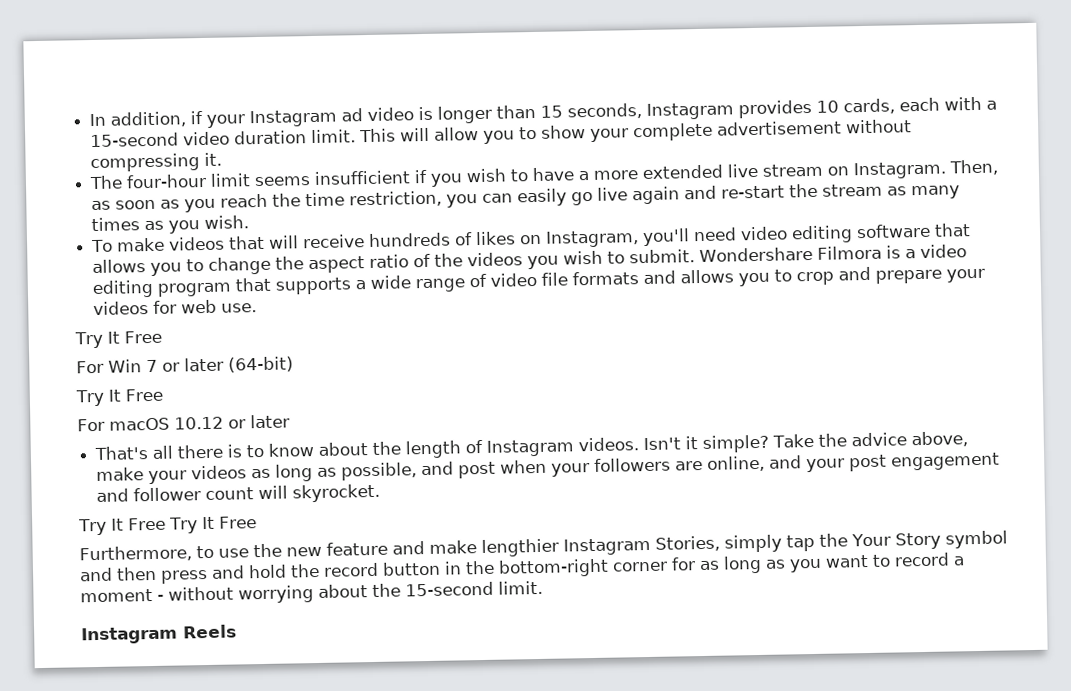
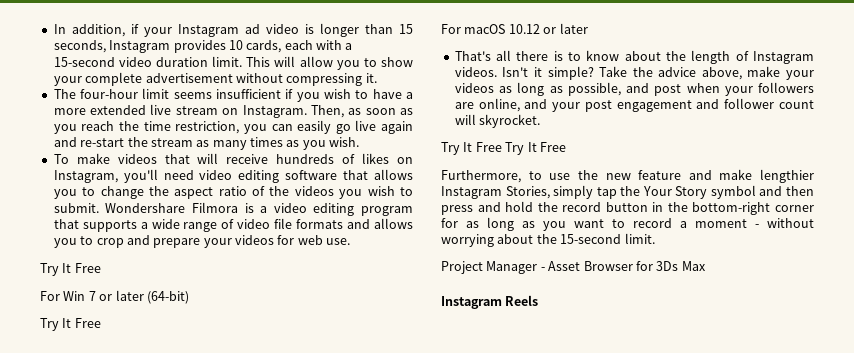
+ Project Manager - Asset Browser for 3Ds Max

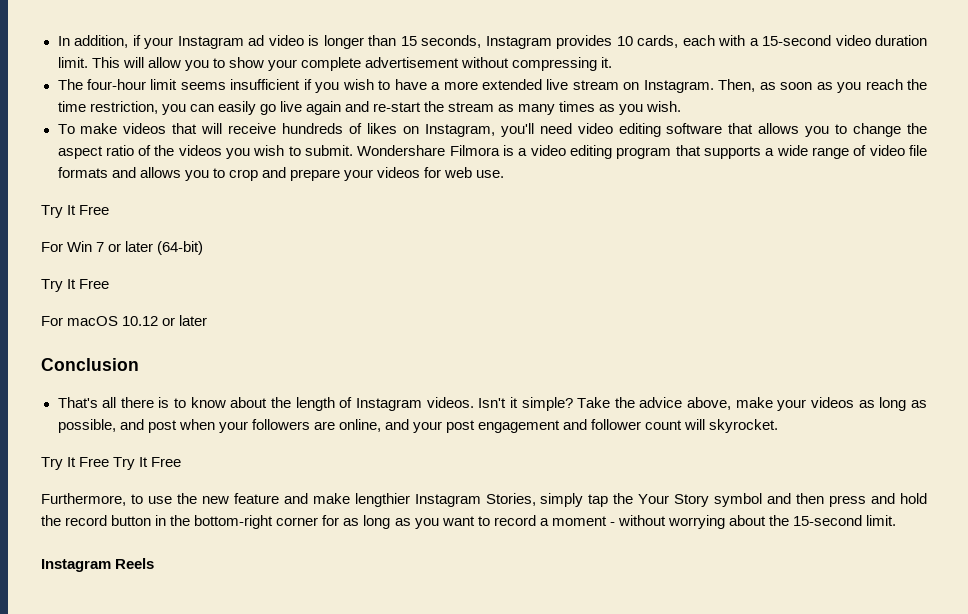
+ Conclusion
- Project Manager - Asset Browser for 3Ds Max

